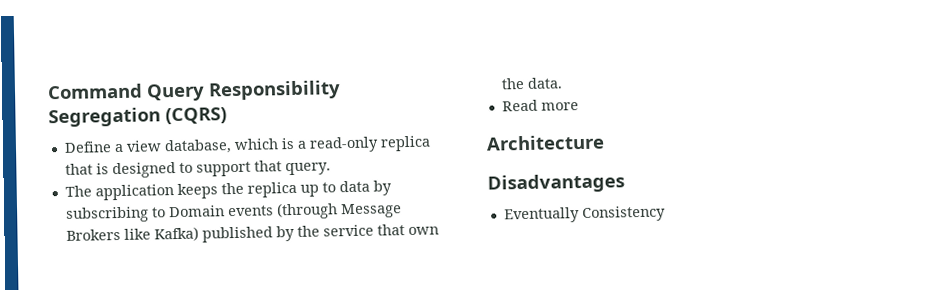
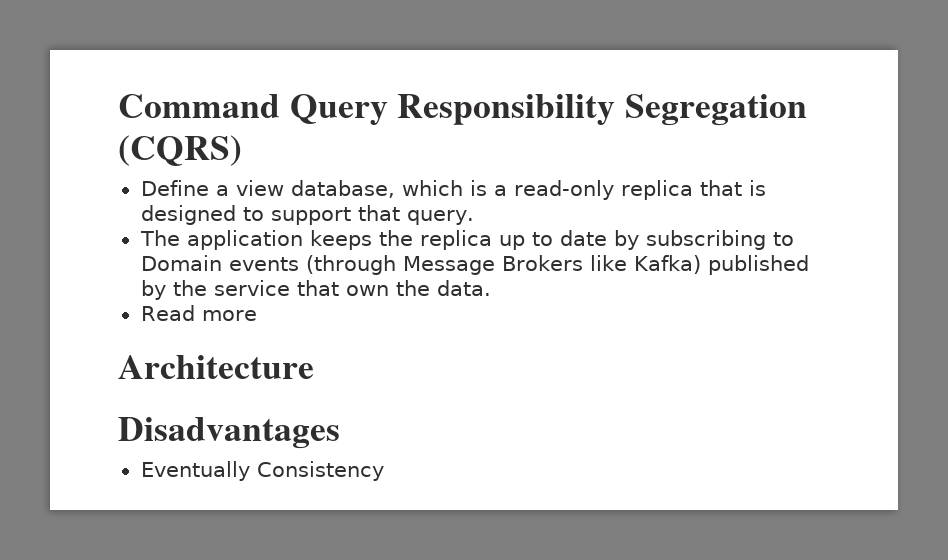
- The application keeps the replica up to data by subscribing to Domain events (through Message Brokers like Kafka) published by the service that own the data.
+ The application keeps the replica up to date by subscribing to Domain events (through Message Brokers like Kafka) published by the service that own the data.

